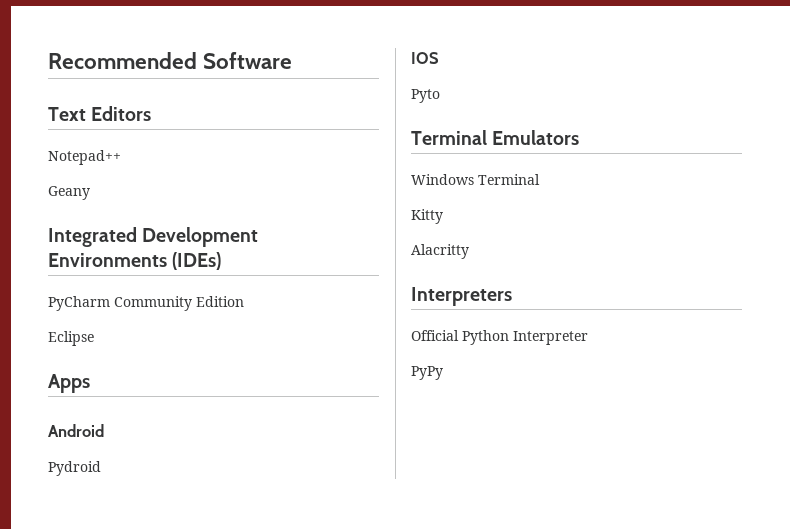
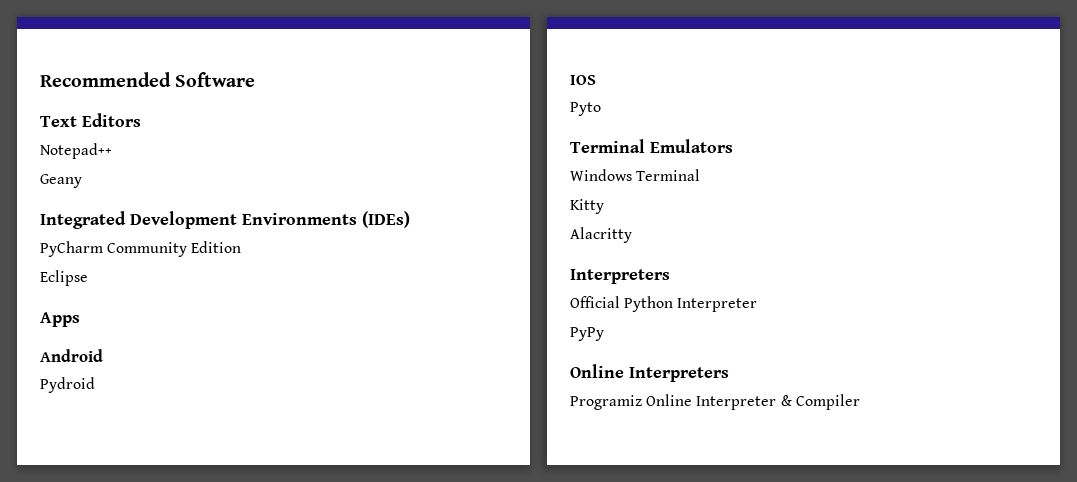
+ Online Interpreters
+ Programiz Online Interpreter & Compiler

